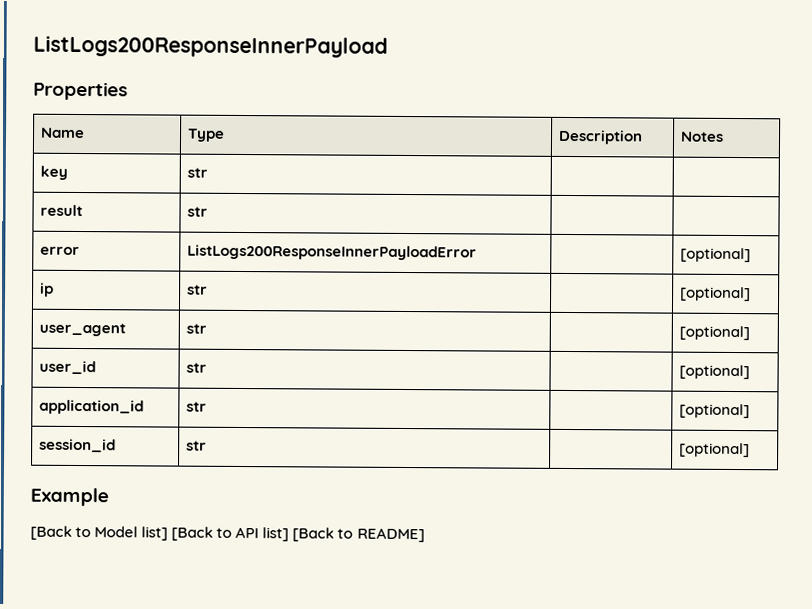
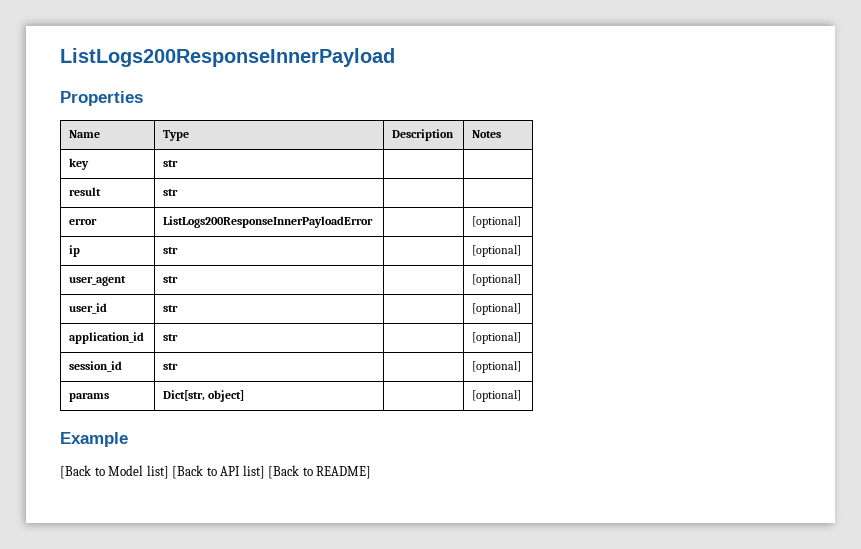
+ params | Dict[str, object] | | [optional]

